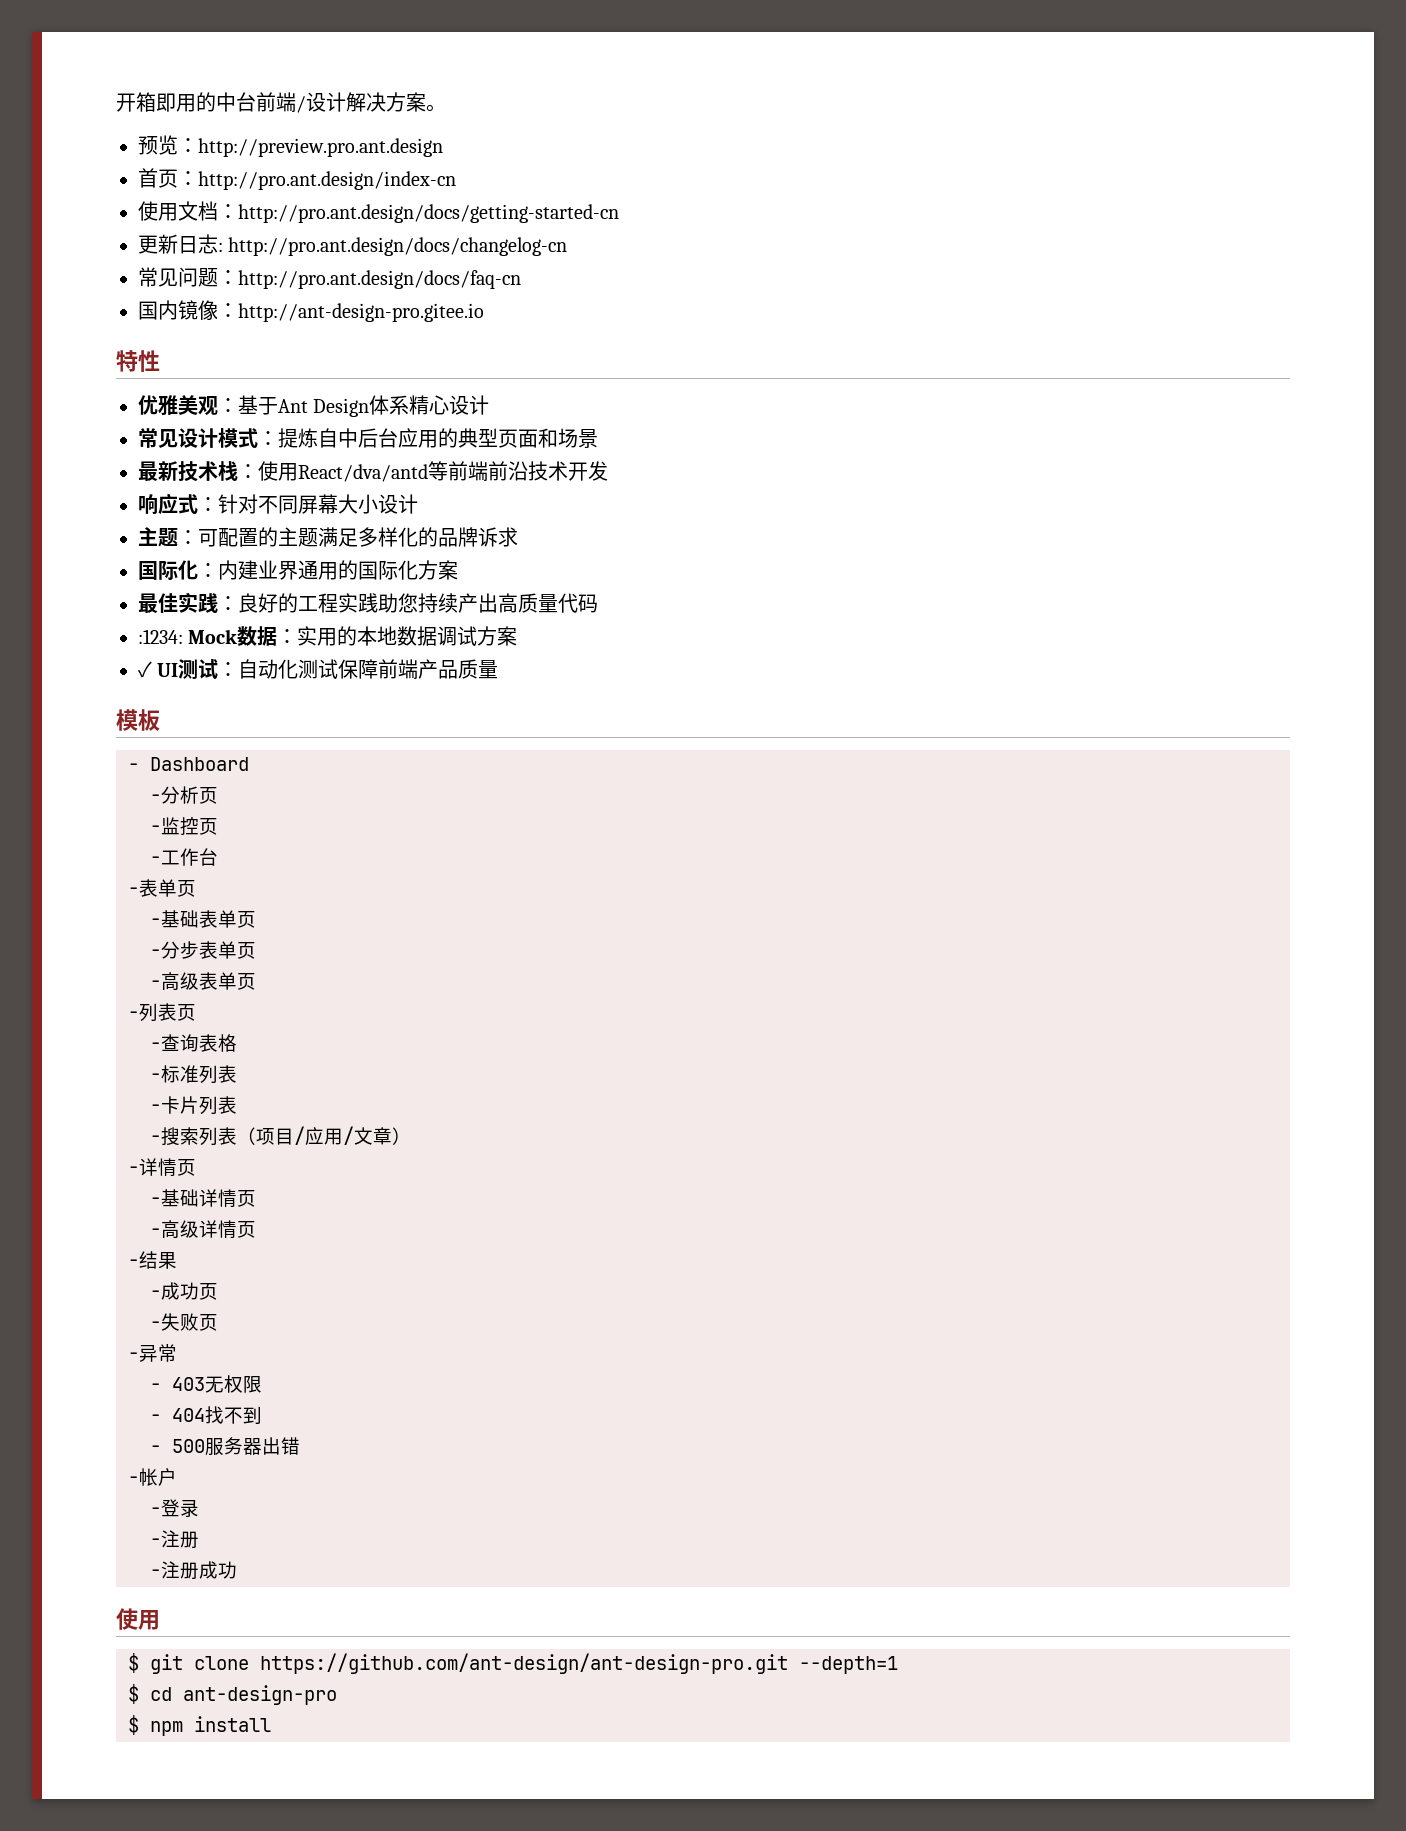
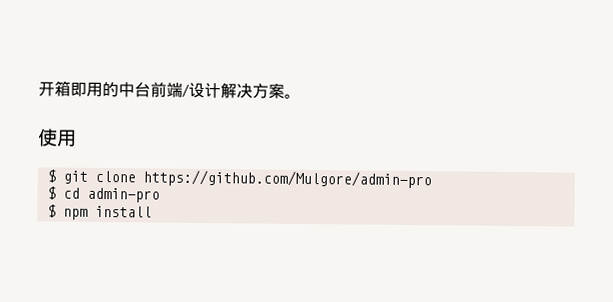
- 预览：http://preview.pro.ant.design
- 首页：http://pro.ant.design/index-cn
- 使用文档：http://pro.ant.design/docs/getting-started-cn
- 更新日志: http://pro.ant.design/docs/changelog-cn
- 常见问题：http://pro.ant.design/docs/faq-cn
- 国内镜像：http://ant-design-pro.gitee.io
- 特性
- 优雅美观：基于Ant Design体系精心设计
- 常见设计模式：提炼自中后台应用的典型页面和场景
- 最新技术栈：使用React/dva/antd等前端前沿技术开发
- 响应式：针对不同屏幕大小设计
- 主题：可配置的主题满足多样化的品牌诉求
- 国际化：内建业界通用的国际化方案
- 最佳实践：良好的工程实践助您持续产出高质量代码
- :1234: Mock数据：实用的本地数据调试方案
- ✓ UI测试：自动化测试保障前端产品质量
- 模板
- - Dashboard
- -分析页
- -监控页
- -工作台
- -表单页
- -基础表单页
- -分步表单页
- -高级表单页
- -列表页
- -查询表格
- -标准列表
- -卡片列表
- -搜索列表（项目/应用/文章）
- -详情页
- -基础详情页
- -高级详情页
- -结果
- -成功页
- -失败页
- -异常
- - 403无权限
- - 404找不到
- - 500服务器出错
- -帐户
- -登录
- -注册
- -注册成功
- $ git clone https://github.com/ant-design/ant-design-pro.git --depth=1
+ $ git clone https://github.com/Mulgore/admin-pro
- $ cd ant-design-pro
+ $ cd admin-pro

